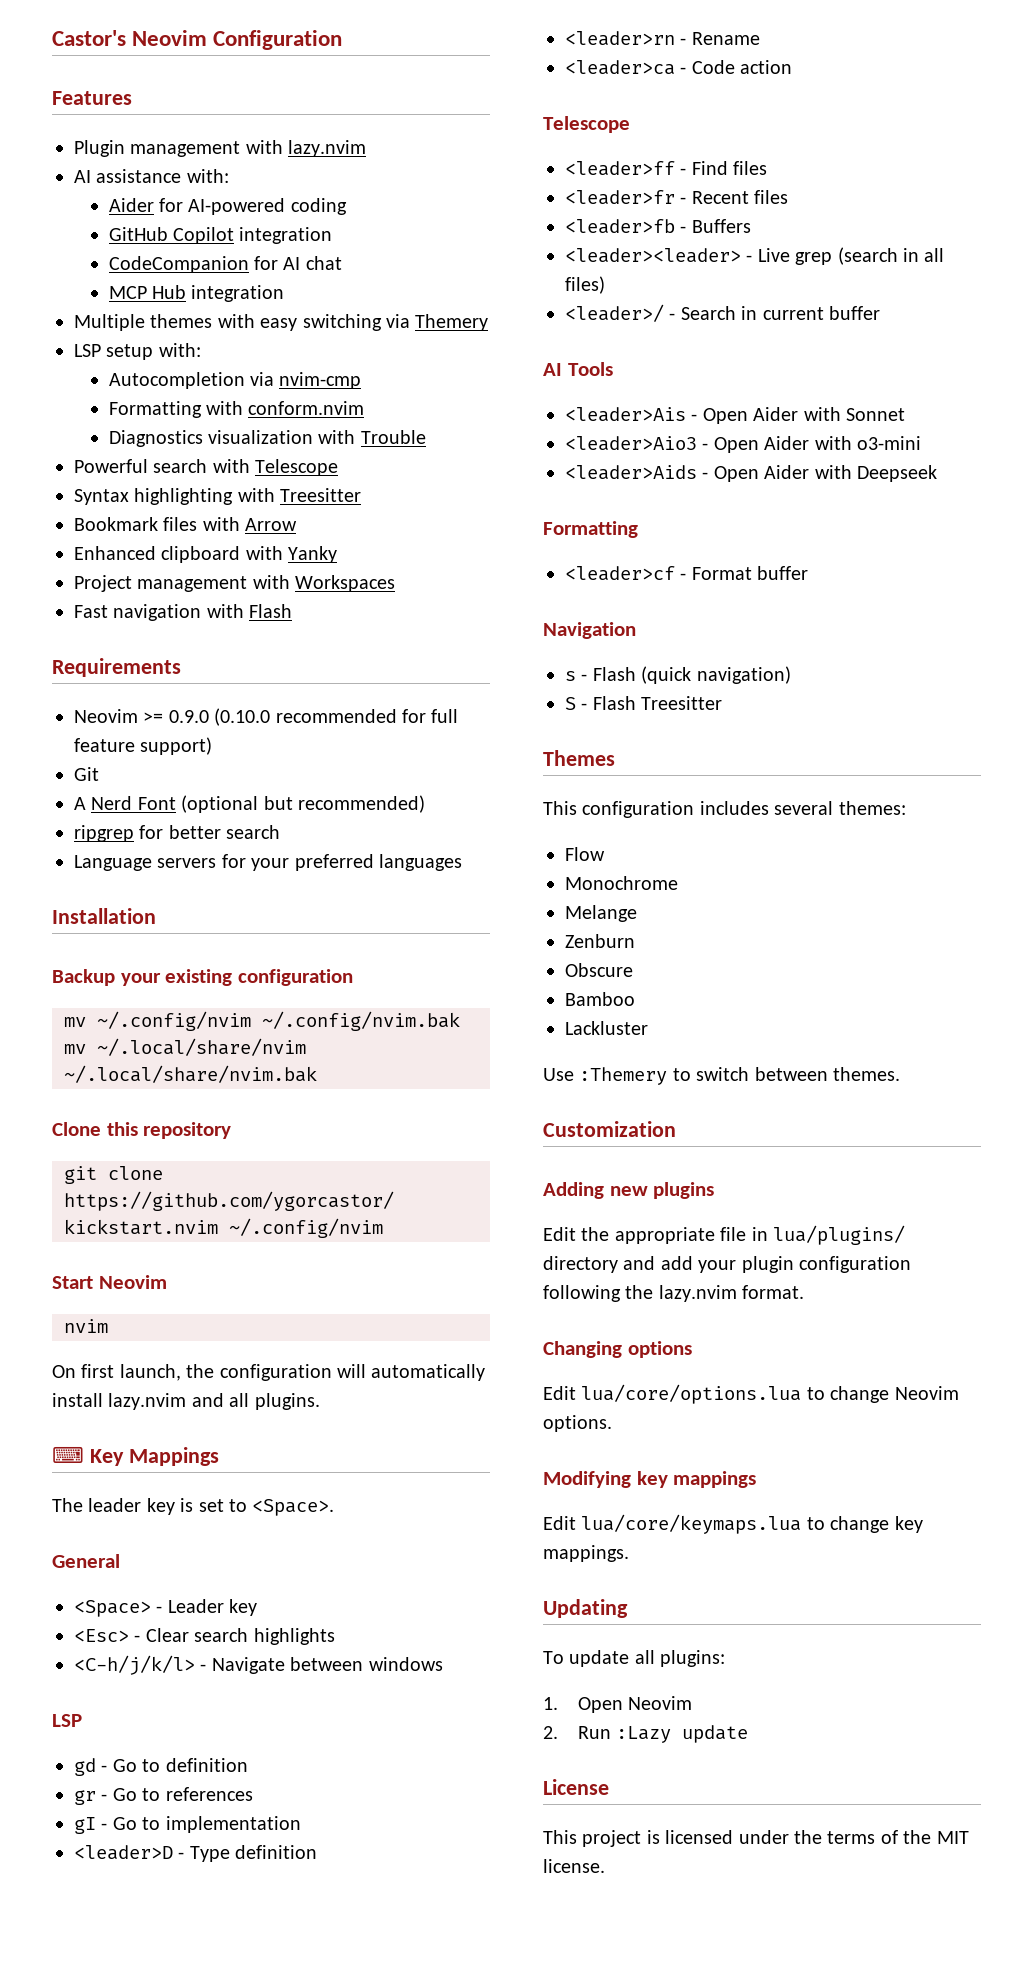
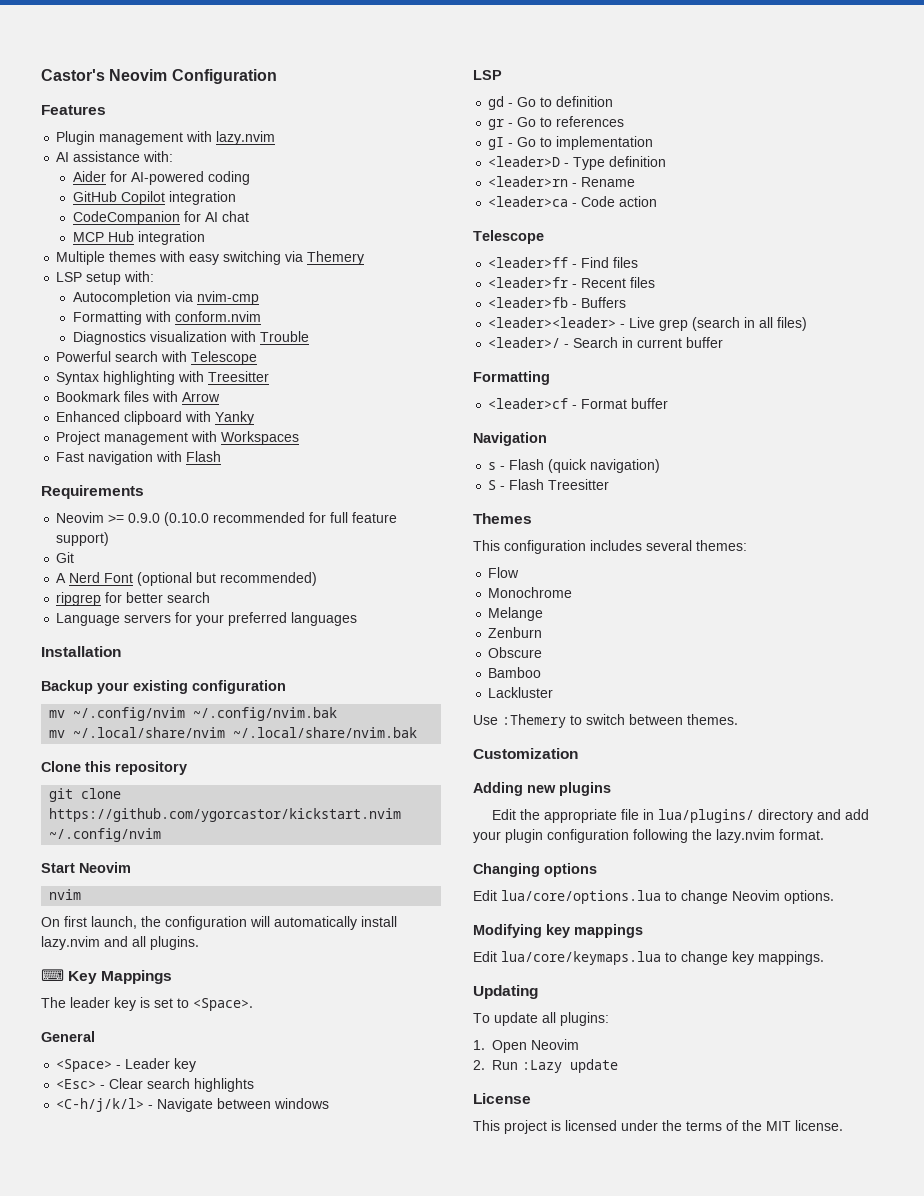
- AI Tools
- <leader>Ais - Open Aider with Sonnet
- <leader>Aio3 - Open Aider with o3-mini
- <leader>Aids - Open Aider with Deepseek

